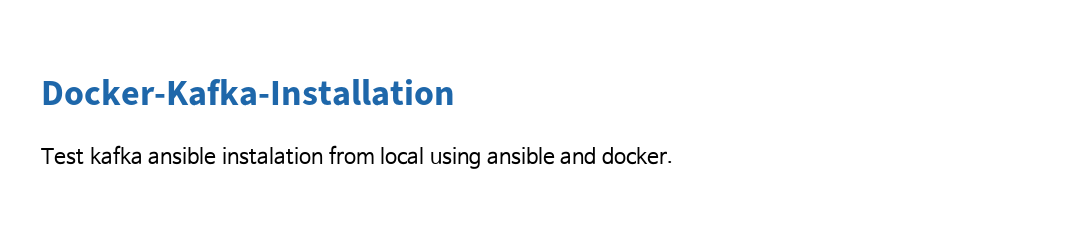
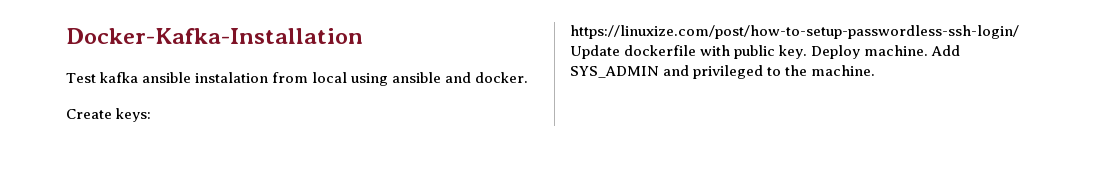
+ Create keys: https://linuxize.com/post/how-to-setup-passwordless-ssh-login/ Update dockerfile with public key. Deploy machine. Add SYS_ADMIN and privileged to the machine.

